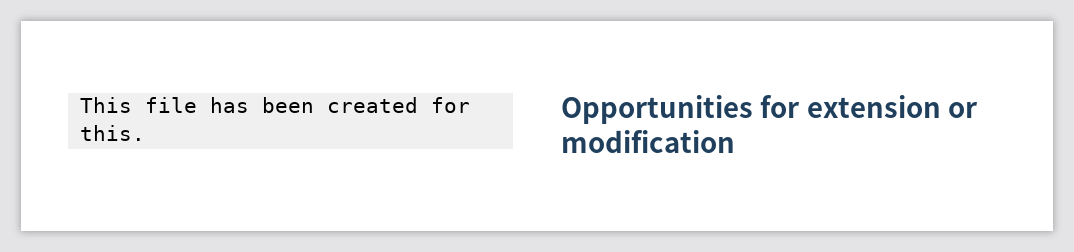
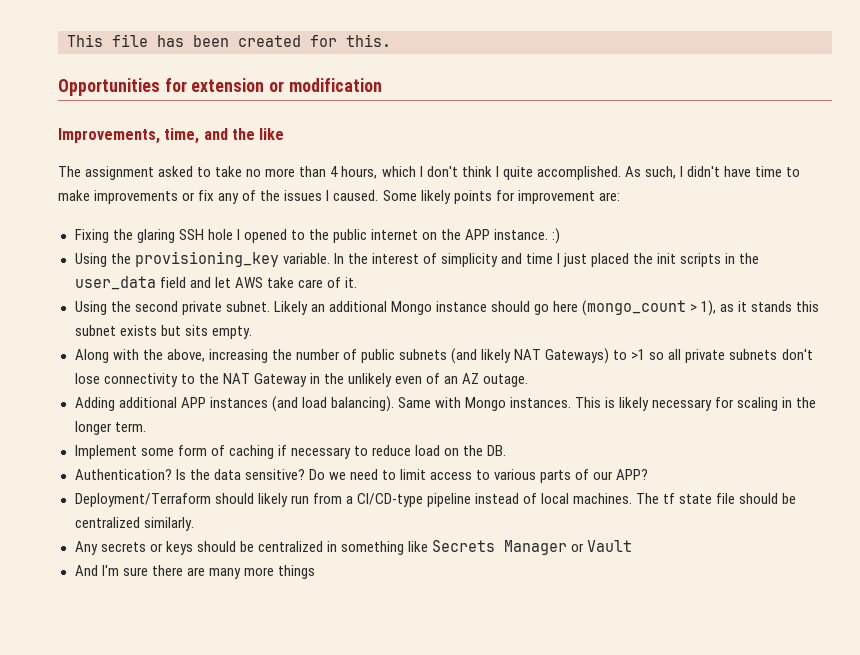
+ Improvements, time, and the like
+ The assignment asked to take no more than 4 hours, which I don't think I quite accomplished. As such, I didn't have time to make improvements or fix any of the issues I caused. Some likely points for improvement are:
+ Fixing the glaring SSH hole I opened to the public internet on the APP instance. :)
+ Using the provisioning_key variable. In the interest of simplicity and time I just placed the init scripts in the user_data field and let AWS take care of it.
+ Using the second private subnet. Likely an additional Mongo instance should go here (mongo_count > 1), as it stands this subnet exists but sits empty.
+ Along with the above, increasing the number of public subnets (and likely NAT Gateways) to >1 so all private subnets don't lose connectivity to the NAT Gateway in the unlikely even of an AZ outage.
+ Adding additional APP instances (and load balancing). Same with Mongo instances. This is likely necessary for scaling in the longer term.
+ Implement some form of caching if necessary to reduce load on the DB.
+ Authentication? Is the data sensitive? Do we need to limit access to various parts of our APP?
+ Deployment/Terraform should likely run from a CI/CD-type pipeline instead of local machines. The tf state file should be centralized similarly.
+ Any secrets or keys should be centralized in something like Secrets Manager or Vault
+ And I'm sure there are many more things

